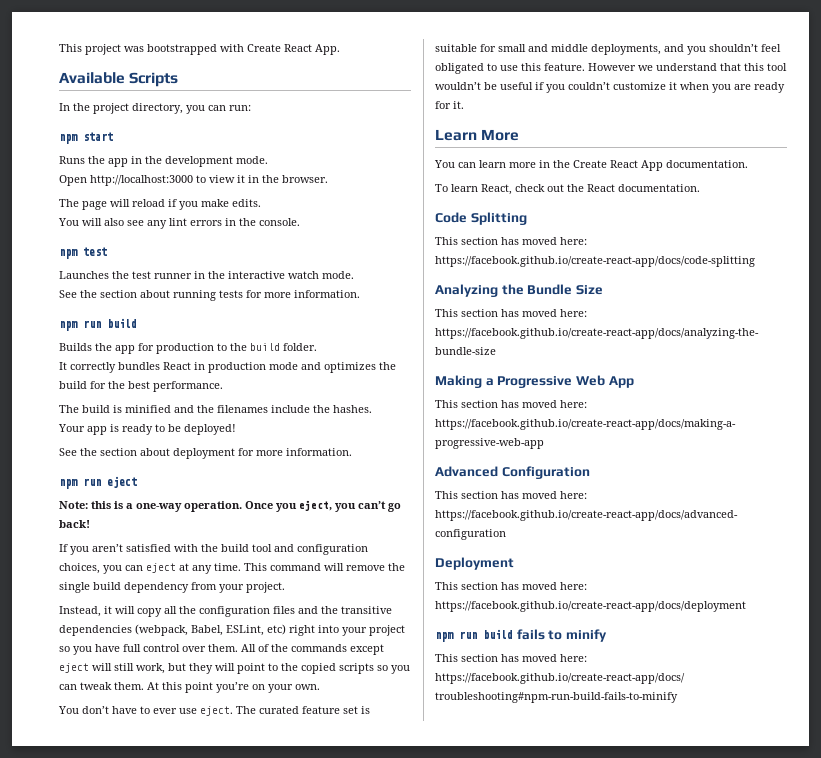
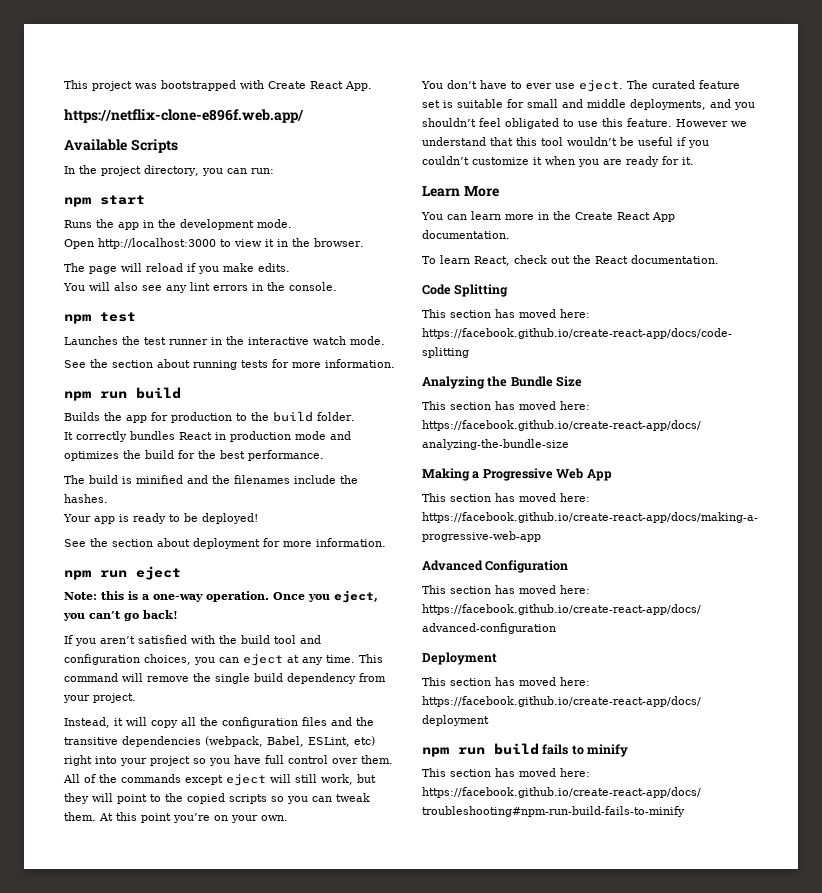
+ https://netflix-clone-e896f.web.app/

